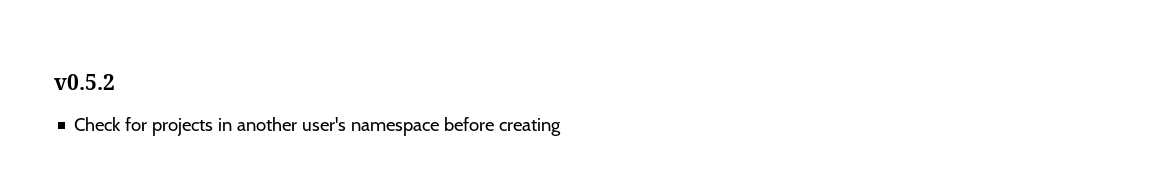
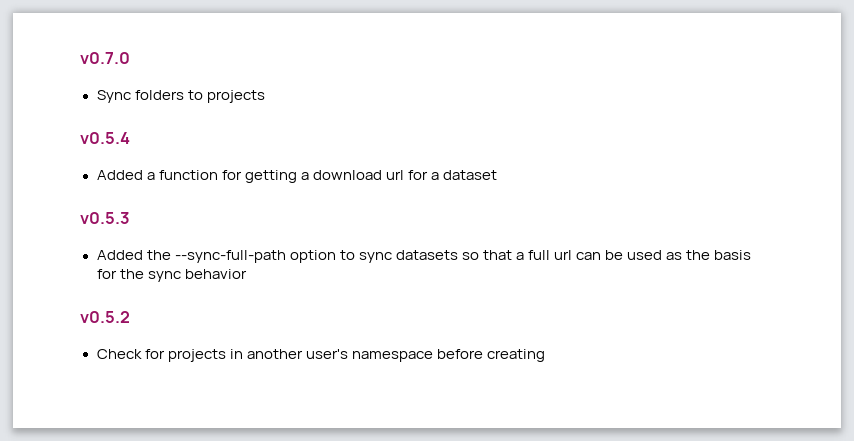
+ v0.7.0
+ Sync folders to projects
+ v0.5.4
+ Added a function for getting a download url for a dataset
+ v0.5.3
+ Added the --sync-full-path option to sync datasets so that a full url can be used as the basis for the sync behavior

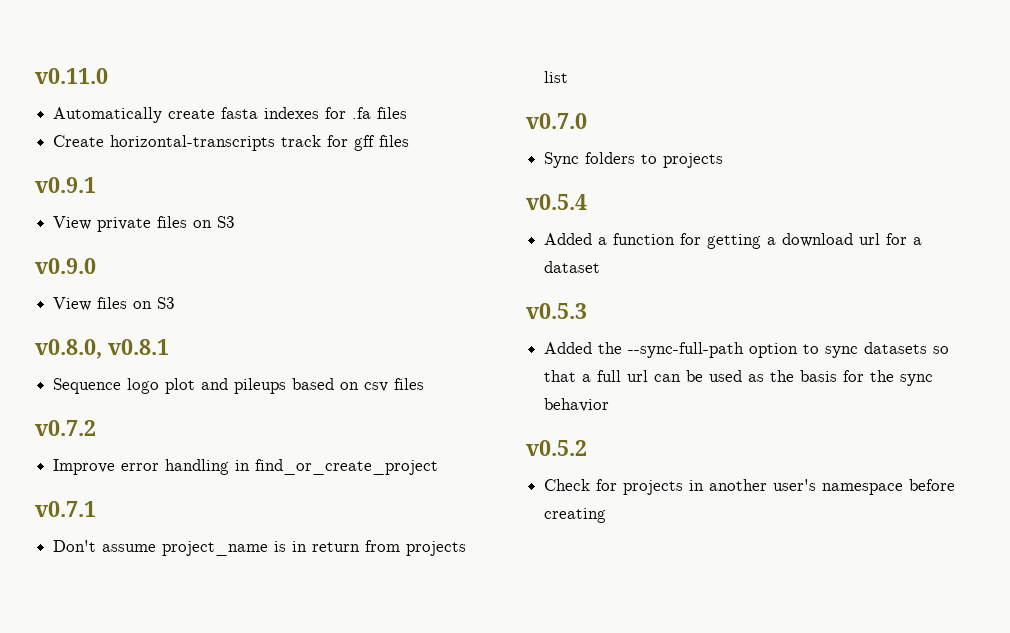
+ v0.11.0
+ Automatically create fasta indexes for .fa files
+ Create horizontal-transcripts track for gff files
+ v0.9.1
+ View private files on S3
+ v0.9.0
+ View files on S3
+ v0.8.0, v0.8.1
+ Sequence logo plot and pileups based on csv files
+ v0.7.2
+ Improve error handling in find_or_create_project
+ v0.7.1
+ Don't assume project_name is in return from projects list

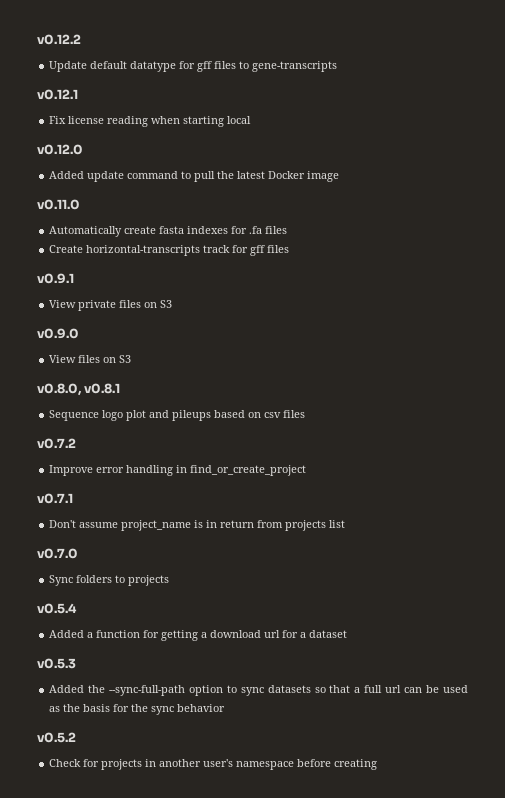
+ v0.12.2
+ Update default datatype for gff files to gene-transcripts
+ v0.12.1
+ Fix license reading when starting local
+ v0.12.0
+ Added update command to pull the latest Docker image

